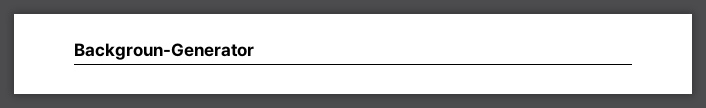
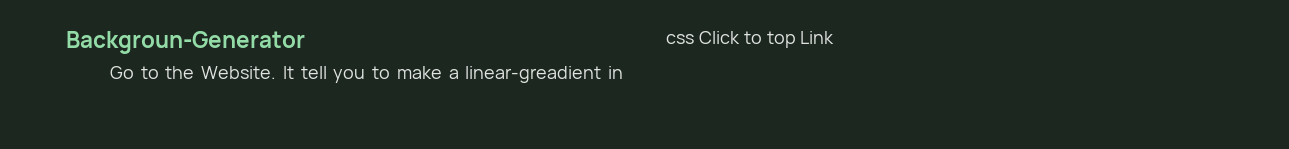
+ Go to the Website. It tell you to make a linear-greadient in css Click to top Link

